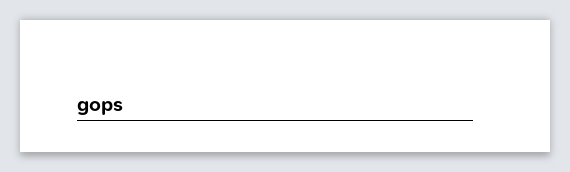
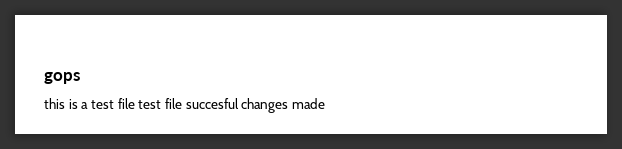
+ this is a test file test file succesful changes made

